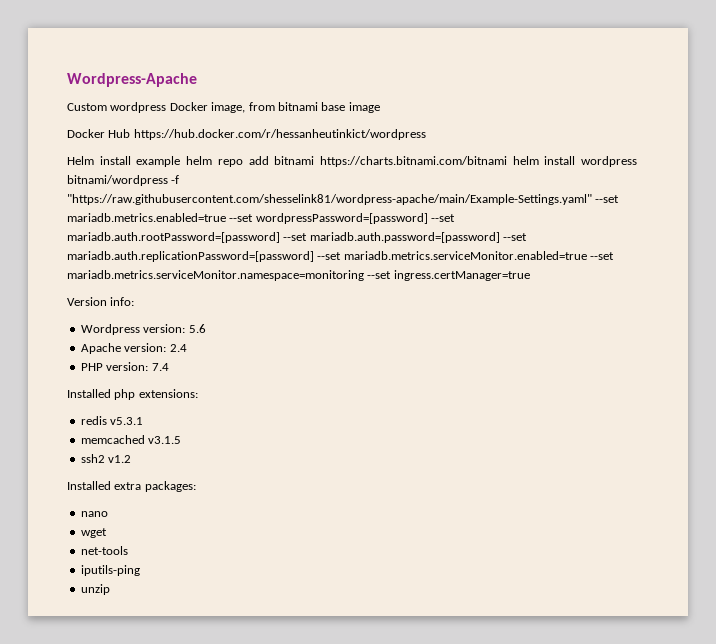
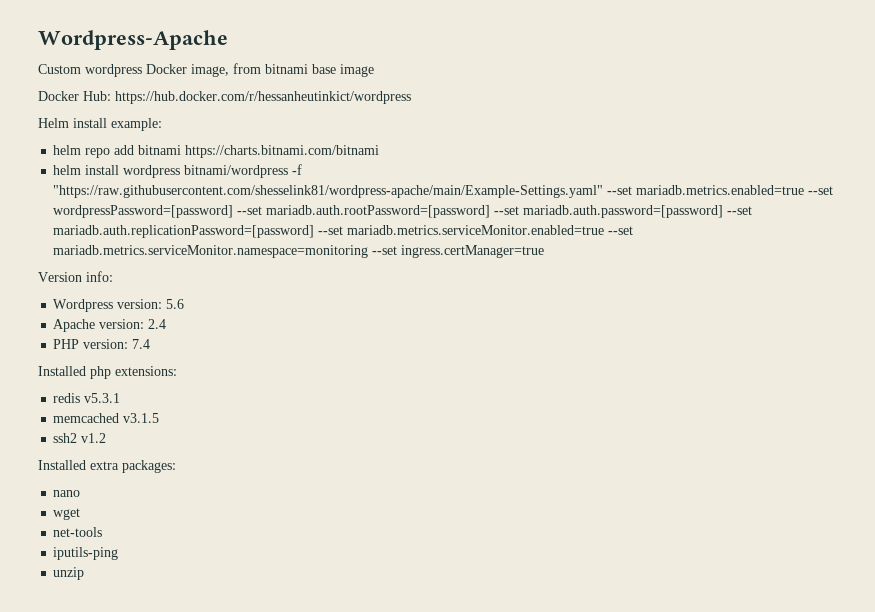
- Docker Hub https://hub.docker.com/r/hessanheutinkict/wordpress
+ Docker Hub: https://hub.docker.com/r/hessanheutinkict/wordpress
- Helm install example helm repo add bitnami https://charts.bitnami.com/bitnami helm install wordpress bitnami/wordpress -f "https://raw.githubusercontent.com/shesselink81/wordpress-apache/main/Example-Settings.yaml" --set mariadb.metrics.enabled=true --set wordpressPassword=[password] --set mariadb.auth.rootPassword=[password] --set mariadb.auth.password=[password] --set mariadb.auth.replicationPassword=[password] --set mariadb.metrics.serviceMonitor.enabled=true --set mariadb.metrics.serviceMonitor.namespace=monitoring --set ingress.certManager=true
+ Helm install example:
+ helm repo add bitnami https://charts.bitnami.com/bitnami
+ helm install wordpress bitnami/wordpress -f "https://raw.githubusercontent.com/shesselink81/wordpress-apache/main/Example-Settings.yaml" --set mariadb.metrics.enabled=true --set wordpressPassword=[password] --set mariadb.auth.rootPassword=[password] --set mariadb.auth.password=[password] --set mariadb.auth.replicationPassword=[password] --set mariadb.metrics.serviceMonitor.enabled=true --set mariadb.metrics.serviceMonitor.namespace=monitoring --set ingress.certManager=true

